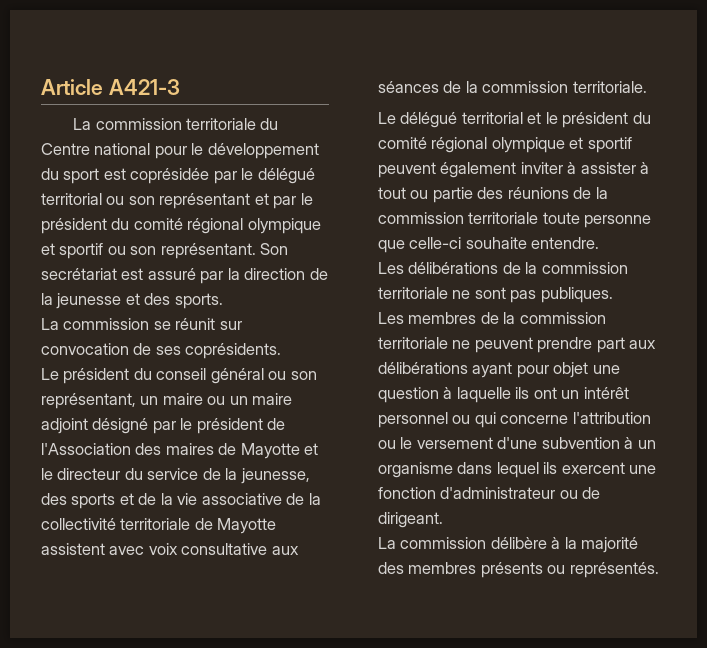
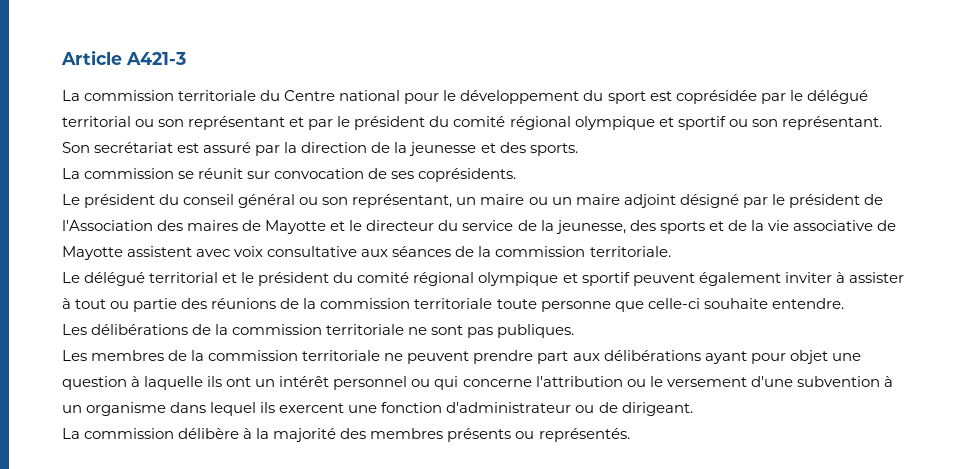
- Le président du conseil général ou son représentant, un maire ou un maire adjoint désigné par le président de l'Association des maires de Mayotte et le directeur du service de la jeunesse, des sports et de la vie associative de la collectivité territoriale de Mayotte assistent avec voix consultative aux séances de la commission territoriale.
+ Le président du conseil général ou son représentant, un maire ou un maire adjoint désigné par le président de l'Association des maires de Mayotte et le directeur du service de la jeunesse, des sports et de la vie associative de Mayotte assistent avec voix consultative aux séances de la commission territoriale.

